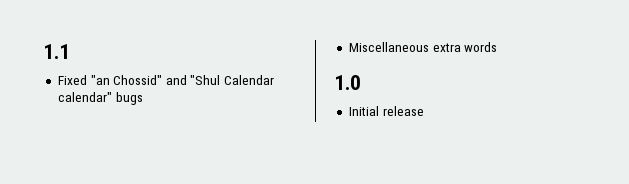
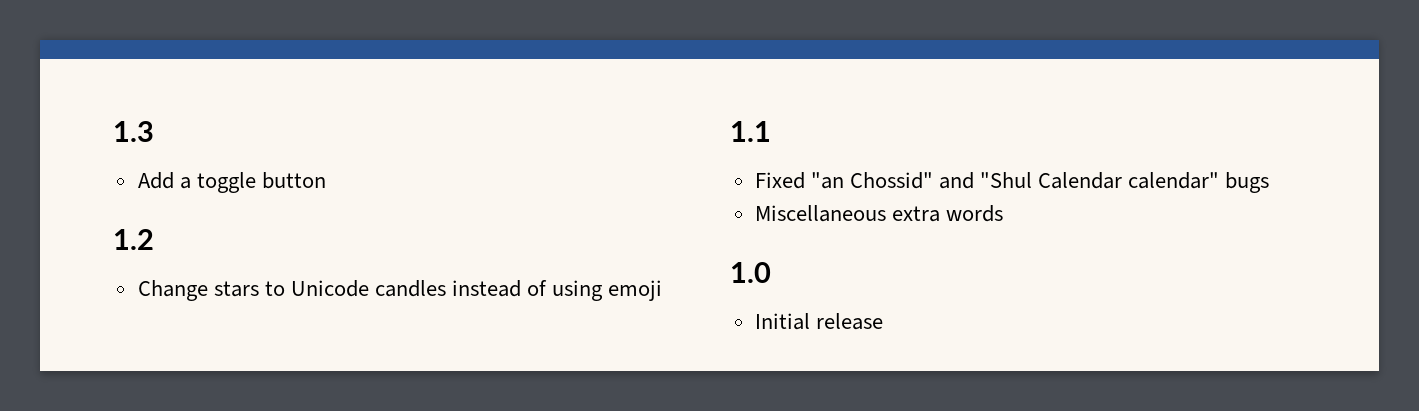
+ 1.3
+ Add a toggle button
+ 1.2
+ Change stars to Unicode candles instead of using emoji

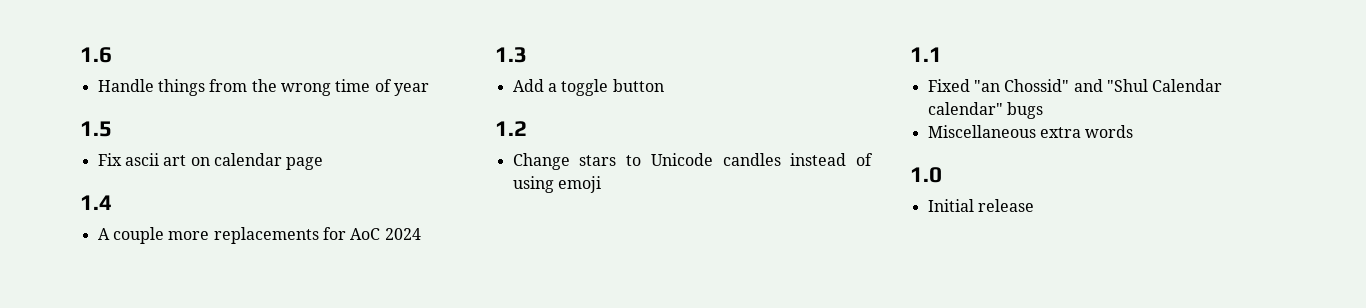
+ 1.6
+ Handle things from the wrong time of year
+ 1.5
+ Fix ascii art on calendar page
+ 1.4
+ A couple more replacements for AoC 2024

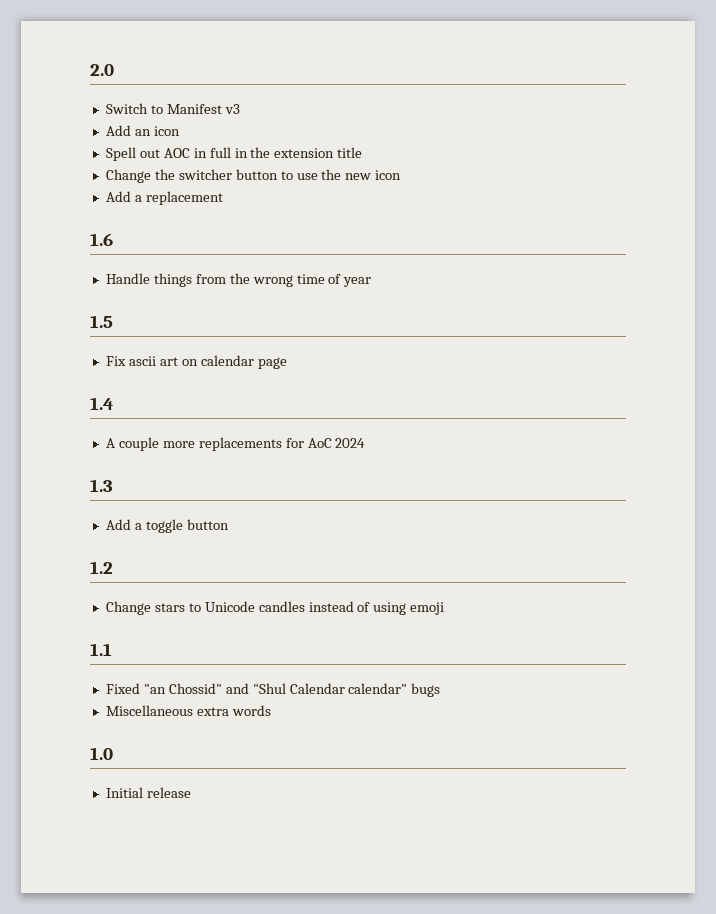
+ 2.0
+ Switch to Manifest v3
+ Add an icon
+ Spell out AOC in full in the extension title
+ Change the switcher button to use the new icon
+ Add a replacement

